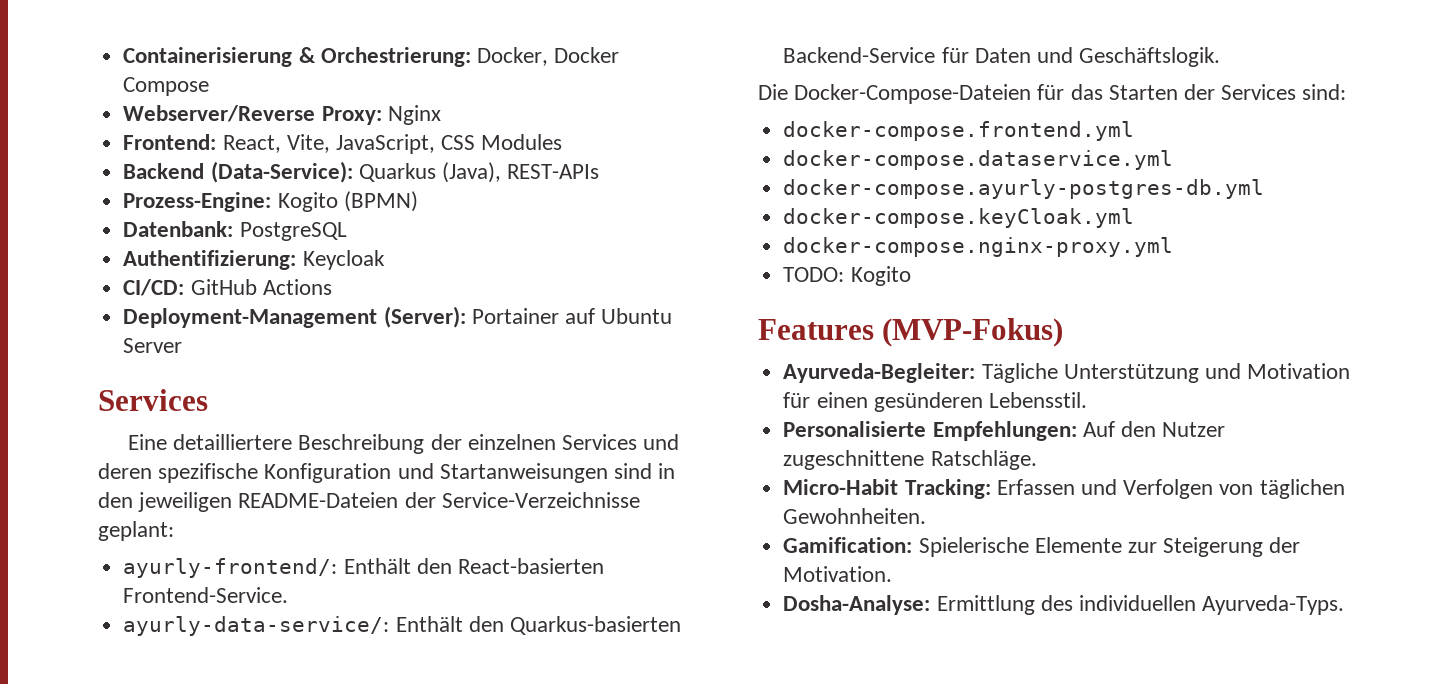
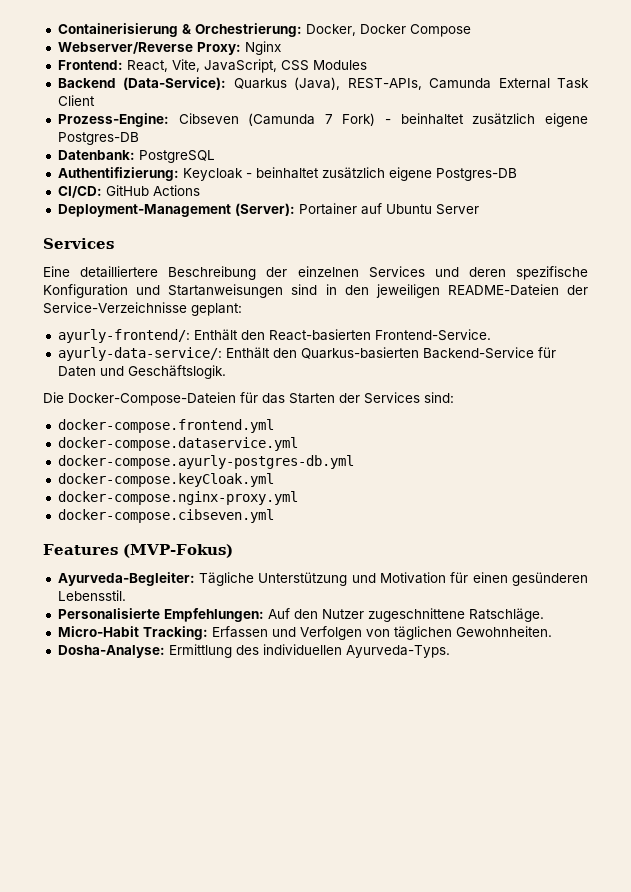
- Backend (Data-Service): Quarkus (Java), REST-APIs
- Prozess-Engine: Kogito (BPMN)
+ Backend (Data-Service): Quarkus (Java), REST-APIs, Camunda External Task Client
+ Prozess-Engine: Cibseven (Camunda 7 Fork) - beinhaltet zusätzlich eigene Postgres-DB
- Authentifizierung: Keycloak
+ Authentifizierung: Keycloak - beinhaltet zusätzlich eigene Postgres-DB
- TODO: Kogito
+ docker-compose.cibseven.yml
- Gamification: Spielerische Elemente zur Steigerung der Motivation.

